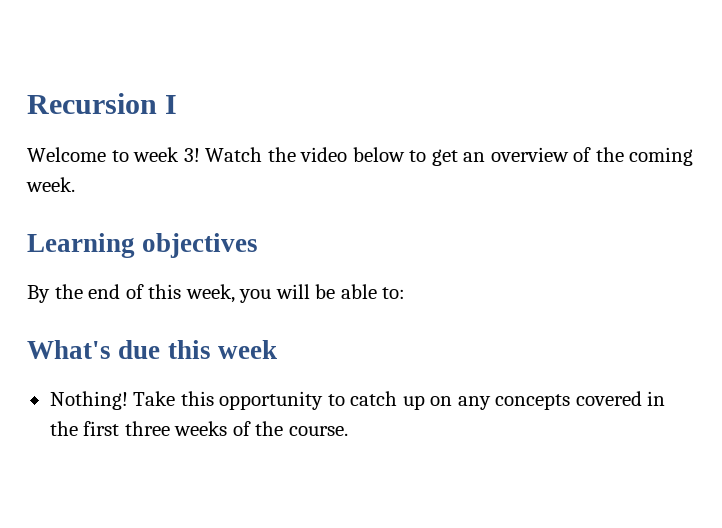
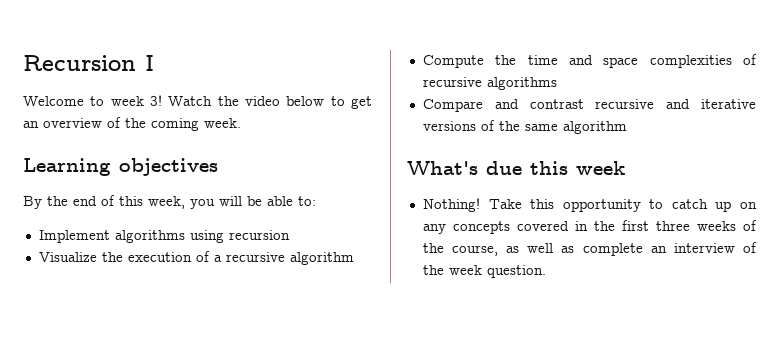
+ Implement algorithms using recursion
+ Visualize the execution of a recursive algorithm
+ Compute the time and space complexities of recursive algorithms
+ Compare and contrast recursive and iterative versions of the same algorithm
- Take this opportunity to catch up on any concepts covered in the first three weeks of the course.
+ Take this opportunity to catch up on any concepts covered in the first three weeks of the course, as well as complete an interview of the week question.

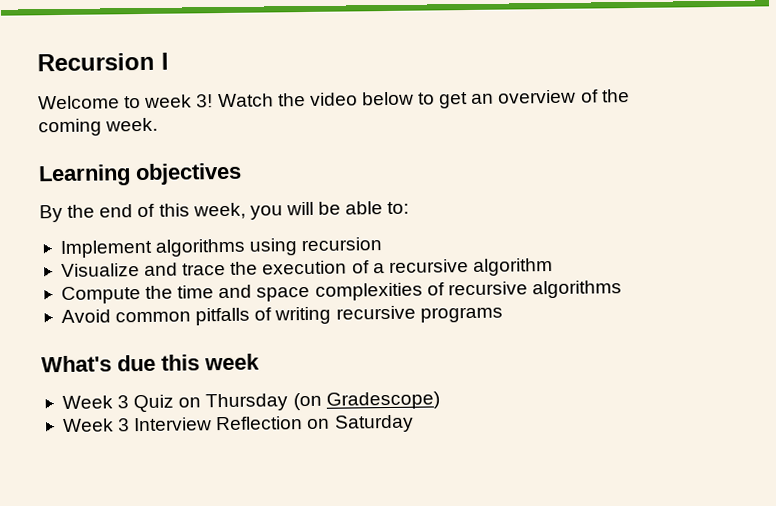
- Visualize the execution of a recursive algorithm
+ Visualize and trace the execution of a recursive algorithm
- Compare and contrast recursive and iterative versions of the same algorithm
+ Avoid common pitfalls of writing recursive programs
  What's due this week
- Nothing! Take this opportunity to catch up on any concepts covered in the first three weeks of the course, as well as complete an interview of the week question.
+ Week 3 Quiz on Thursday (on Gradescope)
+ Week 3 Interview Reflection on Saturday

